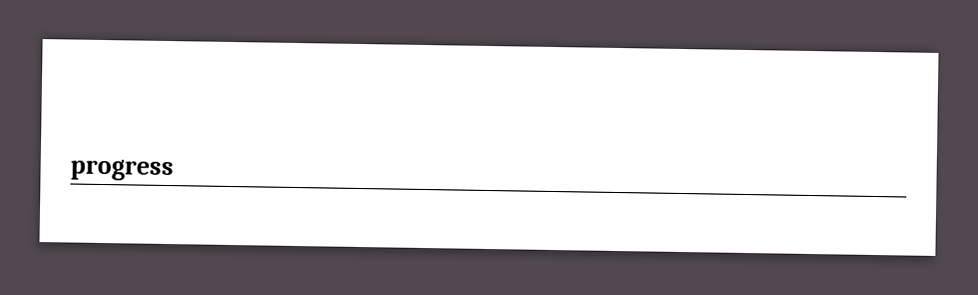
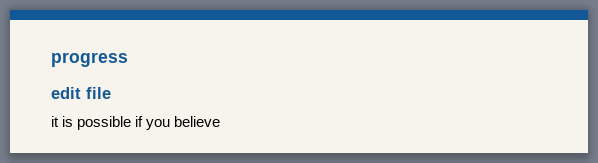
+ edit file
+ it is possible if you believe

